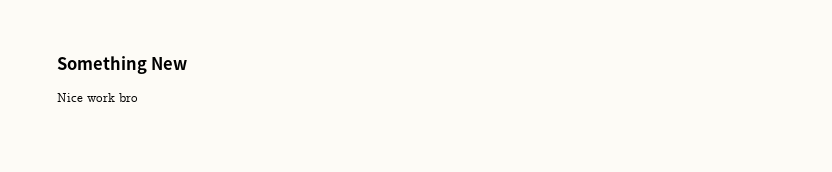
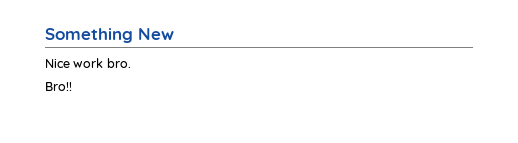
- Nice work bro
+ Nice work bro.
+ Bro!!

